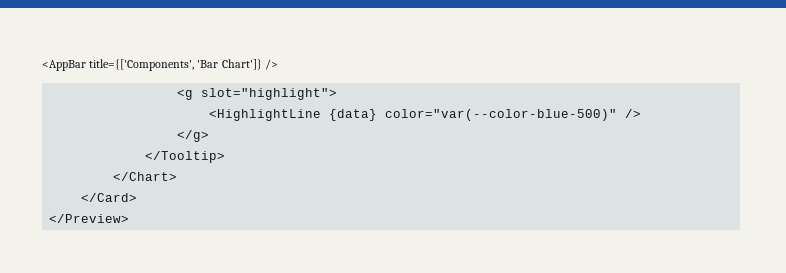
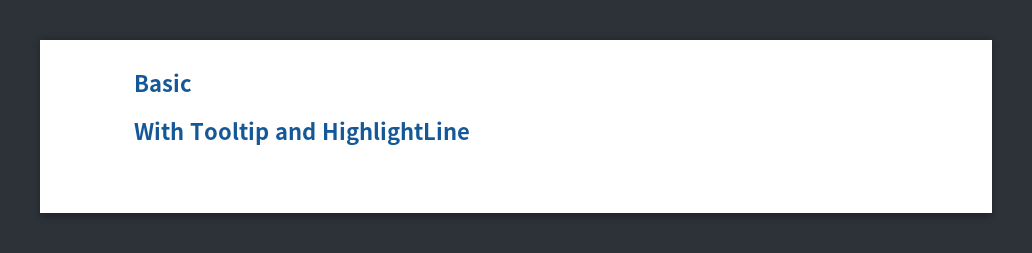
- <AppBar title={['Components', 'Bar Chart']} />
- <g slot="highlight">
- <HighlightLine {data} color="var(--color-blue-500)" />
- </g>
- </Tooltip>
- </Chart>
- </Card>
- </Preview>
+ Basic
+ With Tooltip and HighlightLine

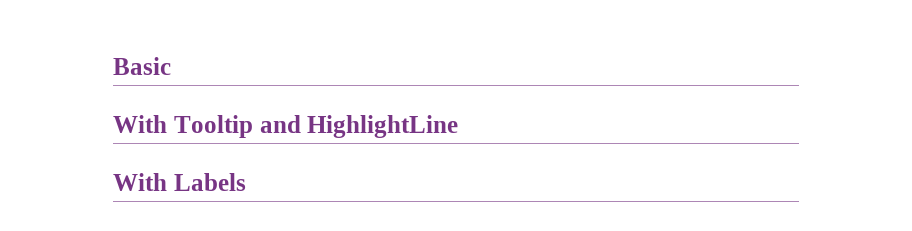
+ With Labels

